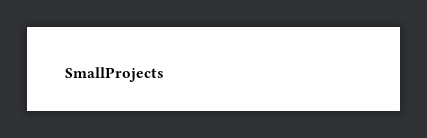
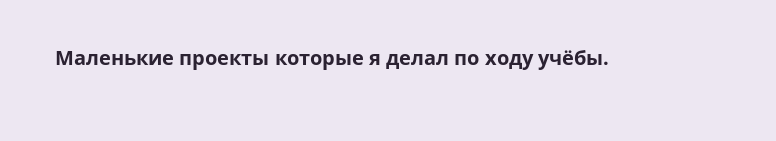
- SmallProjects
+ Маленькие проекты которые я делал по ходу учёбы.

